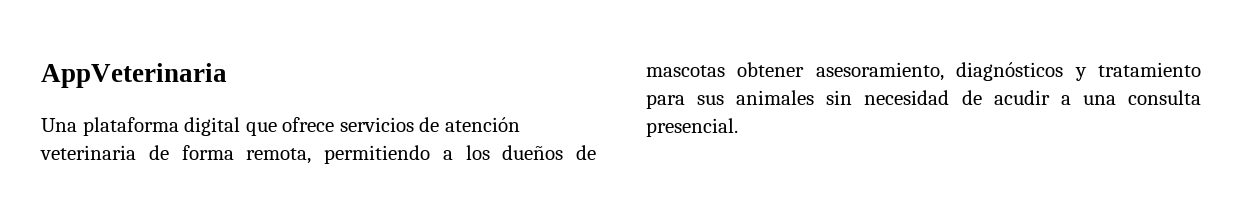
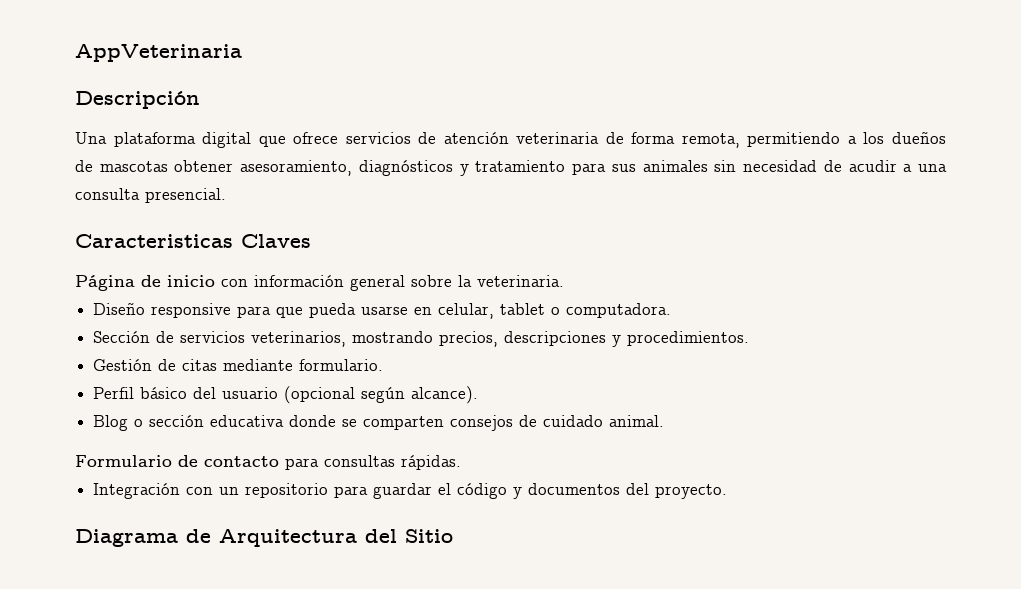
+ Descripción
+ Caracteristicas Claves
+ Página de inicio con información general sobre la veterinaria.
+ Diseño responsive para que pueda usarse en celular, tablet o computadora.
+ Sección de servicios veterinarios, mostrando precios, descripciones y procedimientos.
+ Gestión de citas mediante formulario.
+ Perfil básico del usuario (opcional según alcance).
+ Blog o sección educativa donde se comparten consejos de cuidado animal.
+ Formulario de contacto para consultas rápidas.
+ Integración con un repositorio para guardar el código y documentos del proyecto.
+ Diagrama de Arquitectura del Sitio

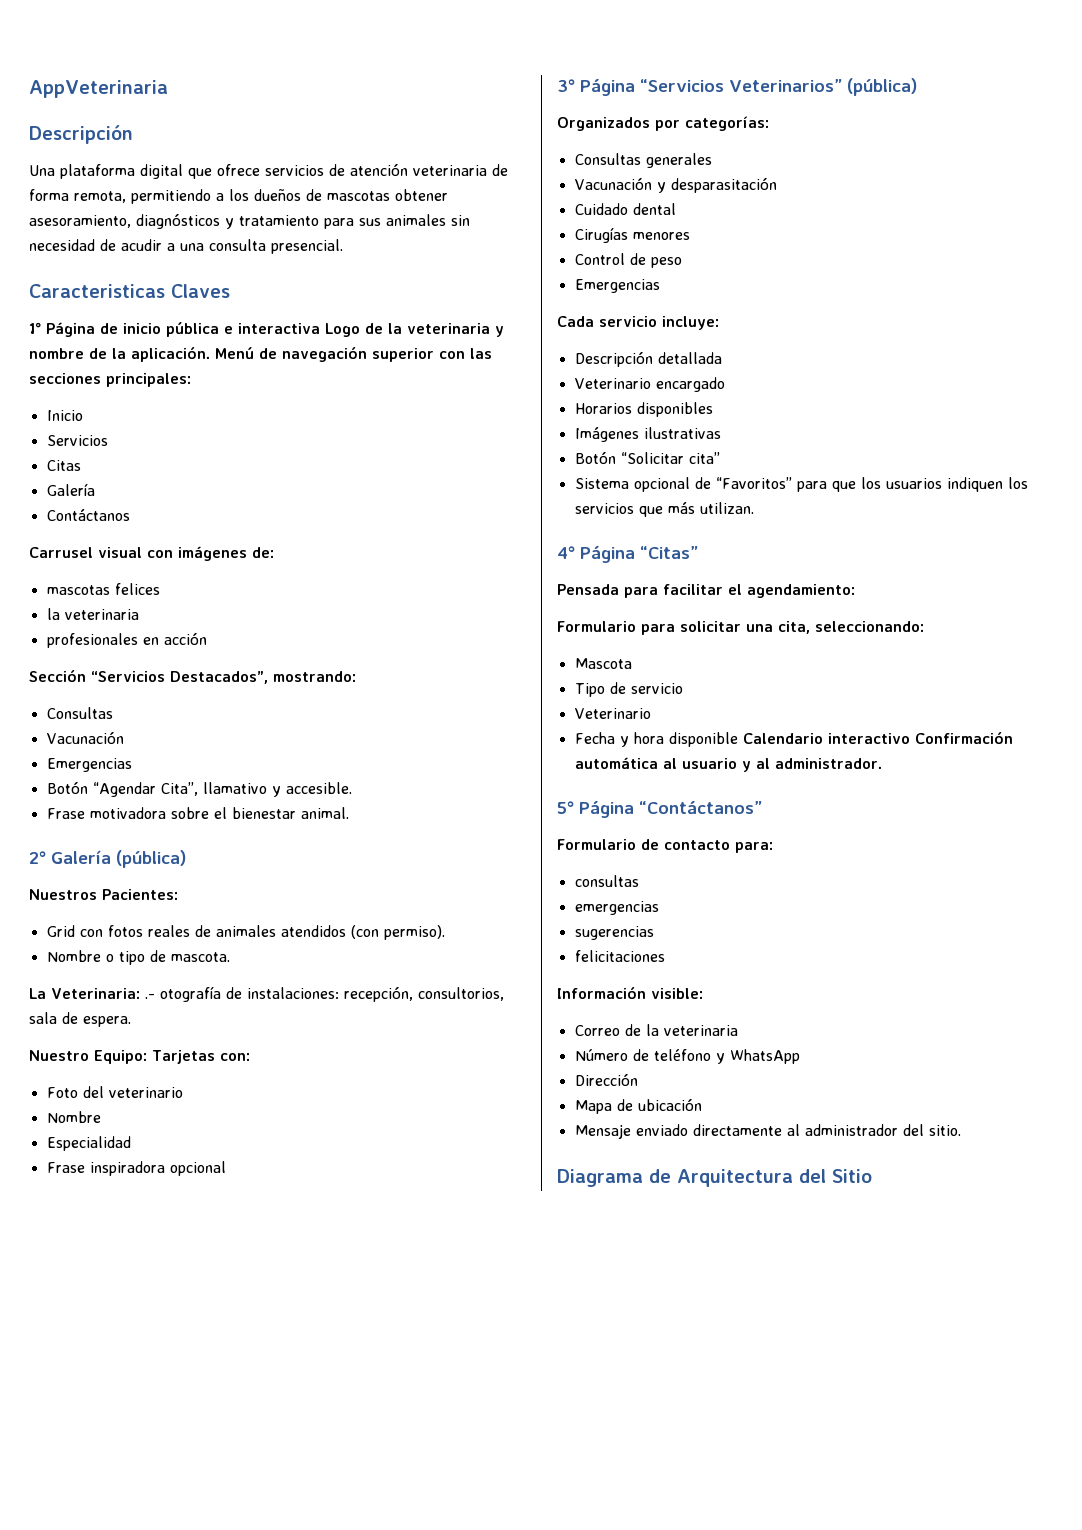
- Página de inicio con información general sobre la veterinaria.
- Diseño responsive para que pueda usarse en celular, tablet o computadora.
- Sección de servicios veterinarios, mostrando precios, descripciones y procedimientos.
- Gestión de citas mediante formulario.
- Perfil básico del usuario (opcional según alcance).
- Blog o sección educativa donde se comparten consejos de cuidado animal.
+ 1° Página de inicio pública e interactiva Logo de la veterinaria y nombre de la aplicación. Menú de navegación superior con las secciones principales:
+ Inicio
+ Servicios
+ Citas
+ Galería
+ Contáctanos
+ Carrusel visual con imágenes de:
+ mascotas felices
+ la veterinaria
+ profesionales en acción
+ Sección “Servicios Destacados”, mostrando:
+ Consultas
+ Vacunación
+ Emergencias
+ Botón “Agendar Cita”, llamativo y accesible.
+ Frase motivadora sobre el bienestar animal.
+ 2° Galería (pública)
+ Nuestros Pacientes:
+ Grid con fotos reales de animales atendidos (con permiso).
+ Nombre o tipo de mascota.
+ La Veterinaria: .- otografía de instalaciones: recepción, consultorios, sala de espera.
+ Nuestro Equipo: Tarjetas con:
+ Foto del veterinario
+ Nombre
+ Especialidad
+ Frase inspiradora opcional
+ 3° Página “Servicios Veterinarios” (pública)
+ Organizados por categorías:
+ Consultas generales
+ Vacunación y desparasitación
+ Cuidado dental
+ Cirugías menores
+ Control de peso
+ Emergencias
+ Cada servicio incluye:
+ Descripción detallada
+ Veterinario encargado
+ Horarios disponibles
+ Imágenes ilustrativas
+ Botón “Solicitar cita”
+ Sistema opcional de “Favoritos” para que los usuarios indiquen los servicios que más utilizan.
+ 4° Página “Citas”
+ Pensada para facilitar el agendamiento:
+ Formulario para solicitar una cita, seleccionando:
+ Mascota
+ Tipo de servicio
+ Veterinario
+ Fecha y hora disponible Calendario interactivo Confirmación automática al usuario y al administrador.
+ 5° Página “Contáctanos”
- Formulario de contacto para consultas rápidas.
- Integración con un repositorio para guardar el código y documentos del proyecto.
+ Formulario de contacto para:
+ consultas
+ emergencias
+ sugerencias
+ felicitaciones
+ Información visible:
+ Correo de la veterinaria
+ Número de teléfono y WhatsApp
+ Dirección
+ Mapa de ubicación
+ Mensaje enviado directamente al administrador del sitio.

